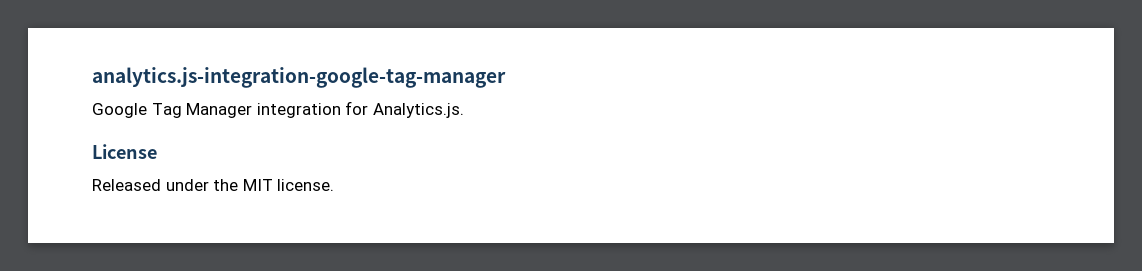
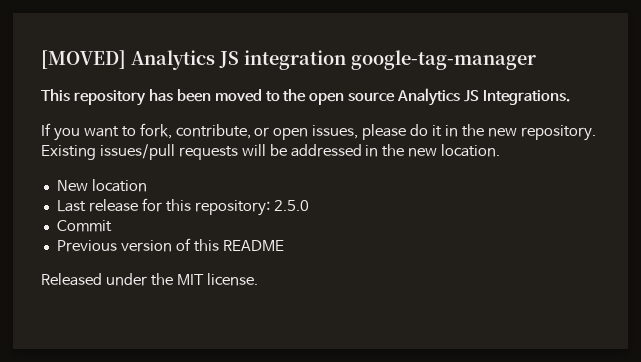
- analytics.js-integration-google-tag-manager
- Google Tag Manager integration for Analytics.js.
- License
+ [MOVED] Analytics JS integration google-tag-manager
+ This repository has been moved to the open source Analytics JS Integrations.
+ If you want to fork, contribute, or open issues, please do it in the new repository. Existing issues/pull requests will be addressed in the new location.
+ New location
+ Last release for this repository: 2.5.0
+ Commit
+ Previous version of this README

